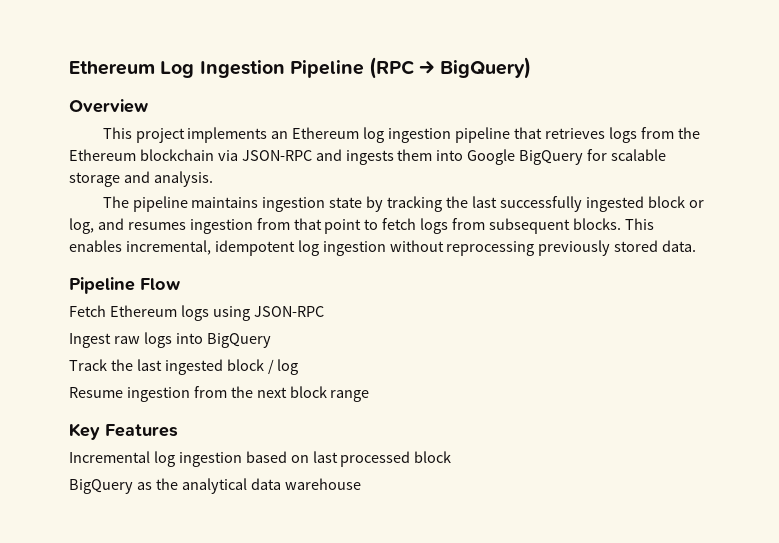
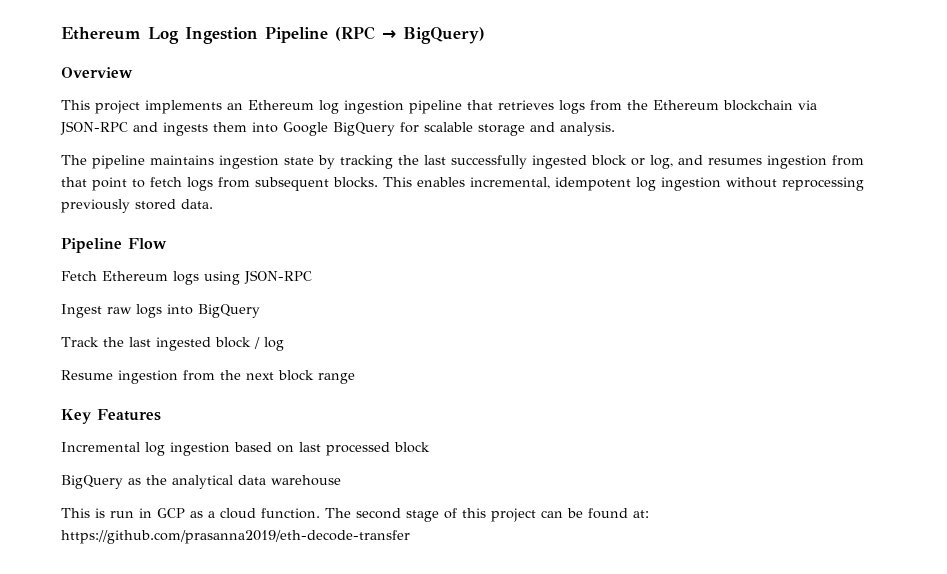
+ This is run in GCP as a cloud function. The second stage of this project can be found at: https://github.com/prasanna2019/eth-decode-transfer

